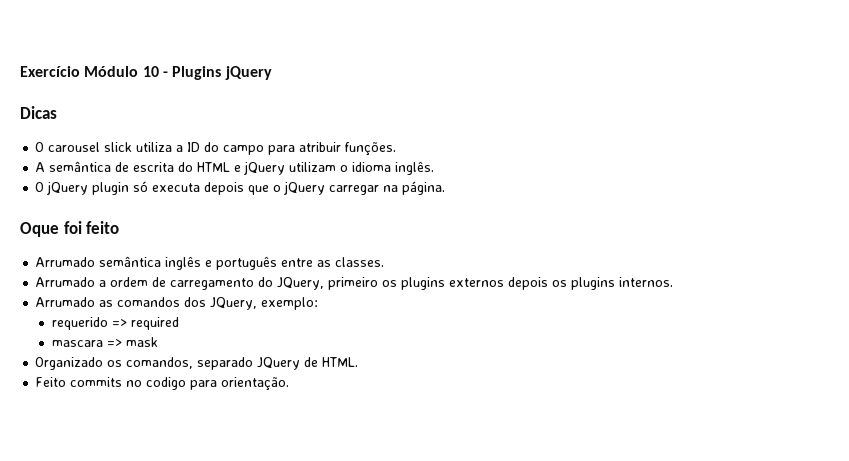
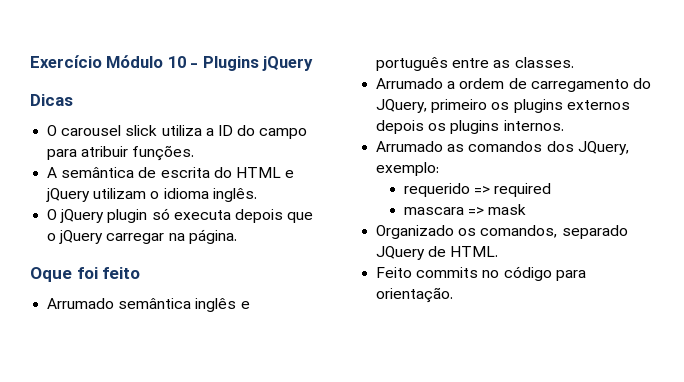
- Feito commits no codigo para orientação.
+ Feito commits no código para orientação.

